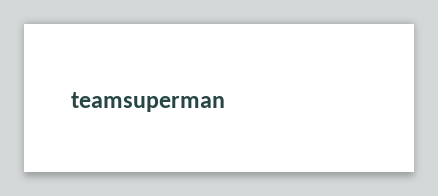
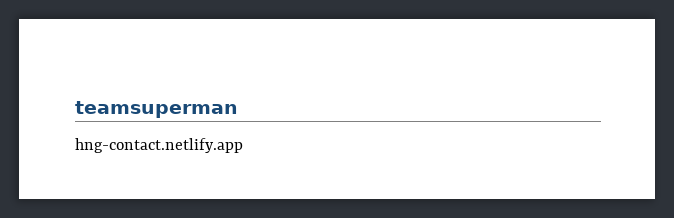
+ hng-contact.netlify.app

